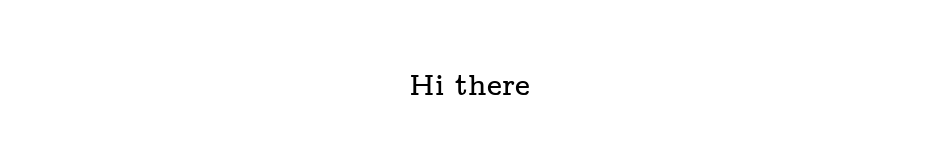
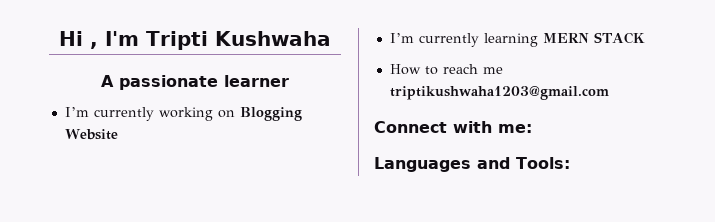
- Hi there
+ Hi , I'm Tripti Kushwaha
+ A passionate learner
+ I’m currently working on Blogging Website
+ I’m currently learning MERN STACK
+ How to reach me triptikushwaha1203@gmail.com
+ Connect with me:
+ Languages and Tools:

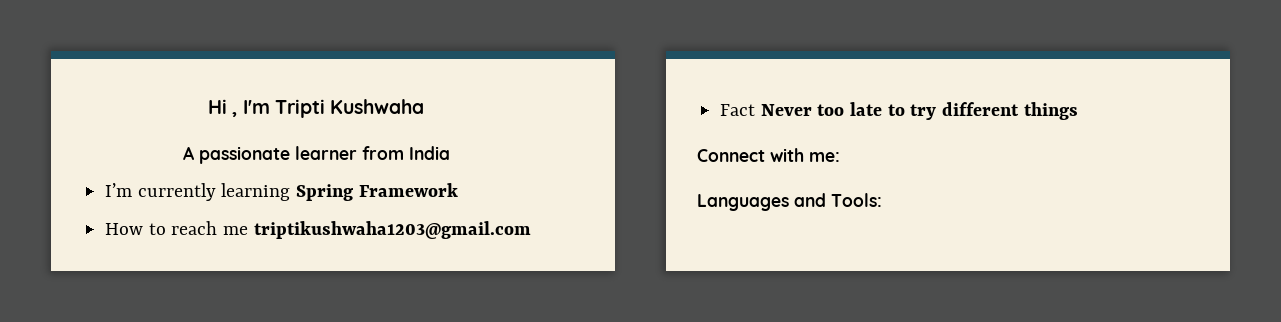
- A passionate learner
- I’m currently working on Blogging Website
+ A passionate learner from India
- I’m currently learning MERN STACK
+ I’m currently learning Spring Framework
+ Fact Never too late to try different things

